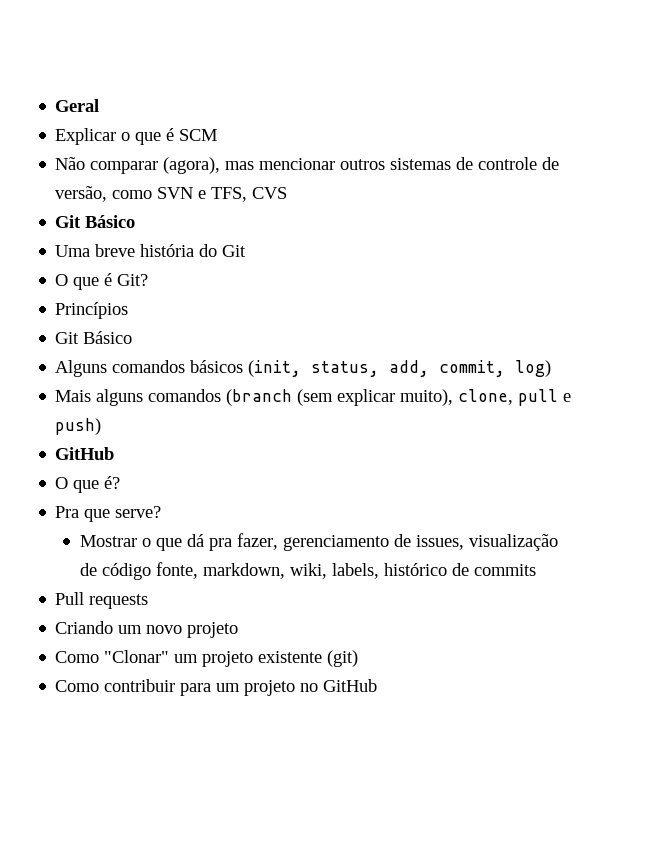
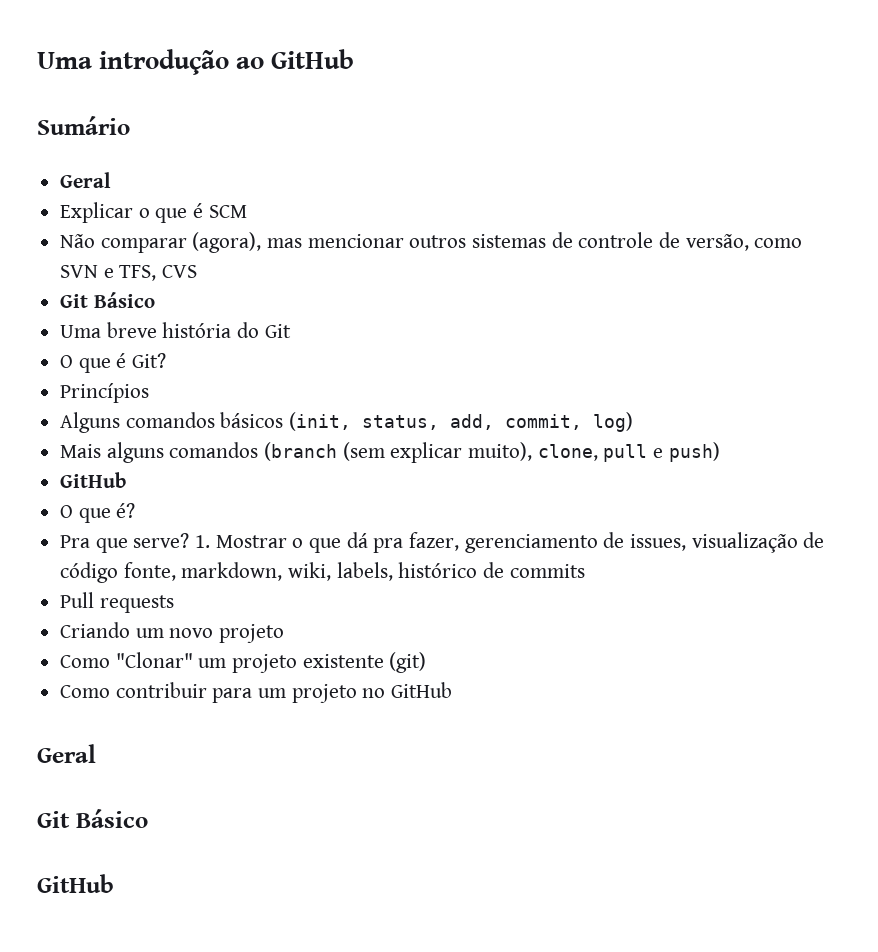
+ Uma introdução ao GitHub
+ Sumário
  Princípios
- Git Básico
- Pra que serve?
- Mostrar o que dá pra fazer, gerenciamento de issues, visualização de código fonte, markdown, wiki, labels, histórico de commits
+ Pra que serve? 1. Mostrar o que dá pra fazer, gerenciamento de issues, visualização de código fonte, markdown, wiki, labels, histórico de commits
  Como contribuir para um projeto no GitHub
+ Geral
+ Git Básico
+ GitHub

